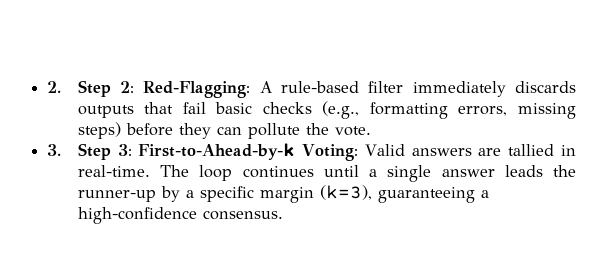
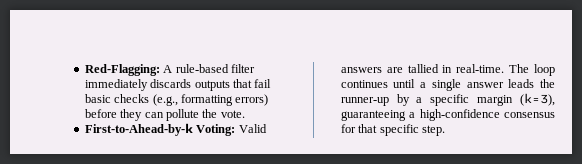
- 2. Step 2: Red-Flagging: A rule-based filter immediately discards outputs that fail basic checks (e.g., formatting errors, missing steps) before they can pollute the vote.
+ Red-Flagging: A rule-based filter immediately discards outputs that fail basic checks (e.g., formatting errors) before they can pollute the vote.
- 3. Step 3: First-to-Ahead-by-k Voting: Valid answers are tallied in real-time.
+ First-to-Ahead-by-k Voting: Valid answers are tallied in real-time.
- The loop continues until a single answer leads the runner-up by a specific margin (k=3), guaranteeing a high-confidence consensus.
+ The loop continues until a single answer leads the runner-up by a specific margin (k=3), guaranteeing a high-confidence consensus for that specific step.

